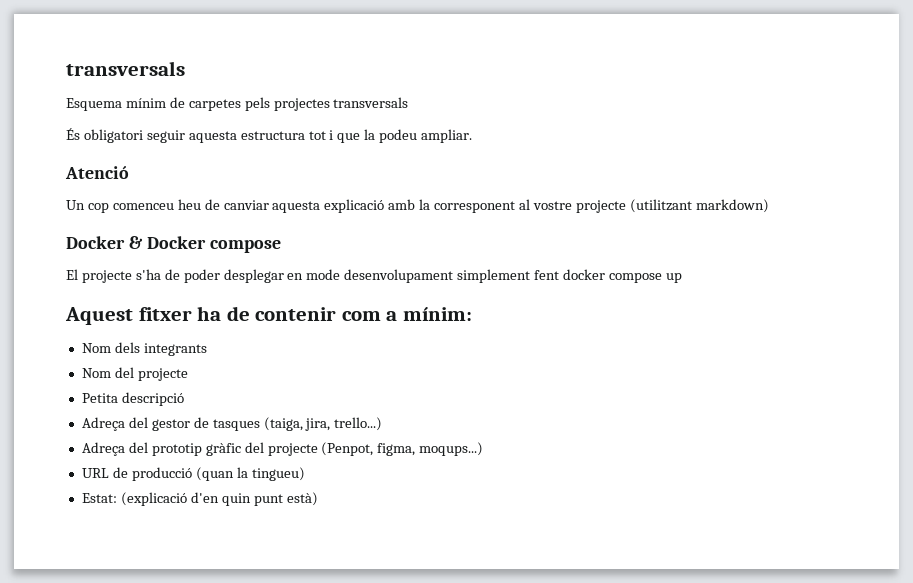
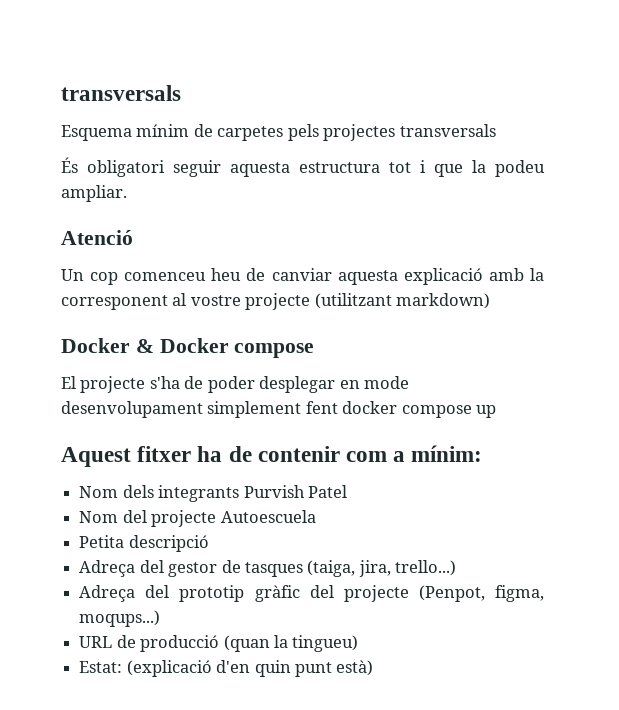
- Nom dels integrants
+ Nom dels integrants Purvish Patel
- Nom del projecte
+ Nom del projecte Autoescuela

